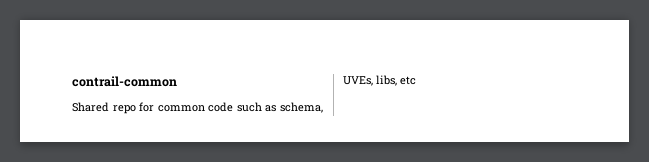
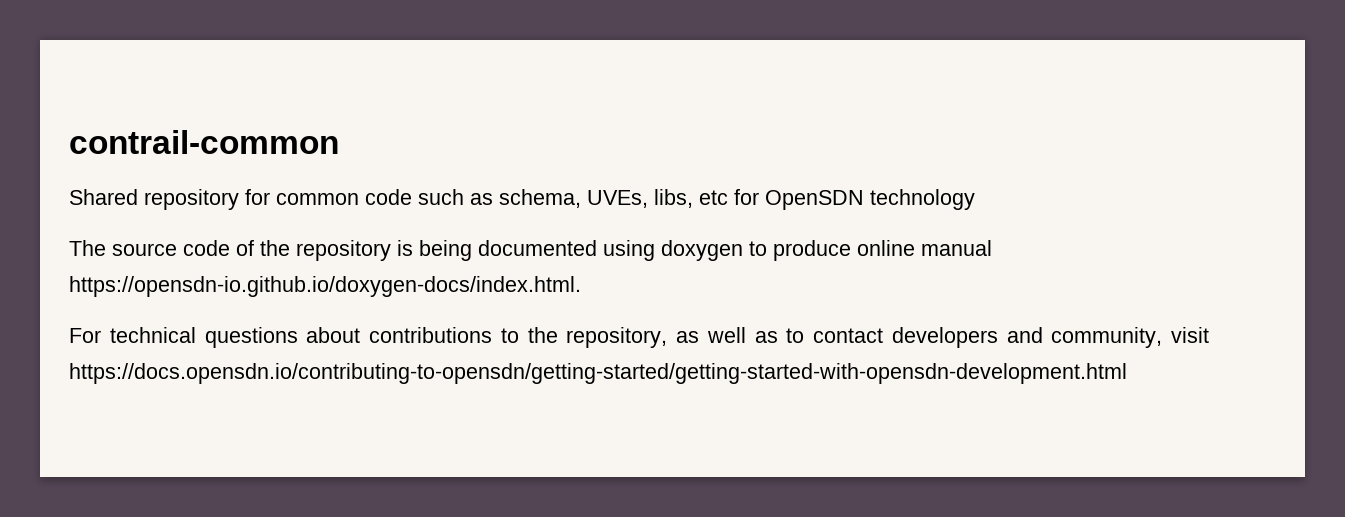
- Shared repo for common code such as schema, UVEs, libs, etc
+ Shared repository for common code such as schema, UVEs, libs, etc for OpenSDN technology
+ The source code of the repository is being documented using doxygen to produce online manual https://opensdn-io.github.io/doxygen-docs/index.html.
+ For technical questions about contributions to the repository, as well as to contact developers and community, visit https://docs.opensdn.io/contributing-to-opensdn/getting-started/getting-started-with-opensdn-development.html

